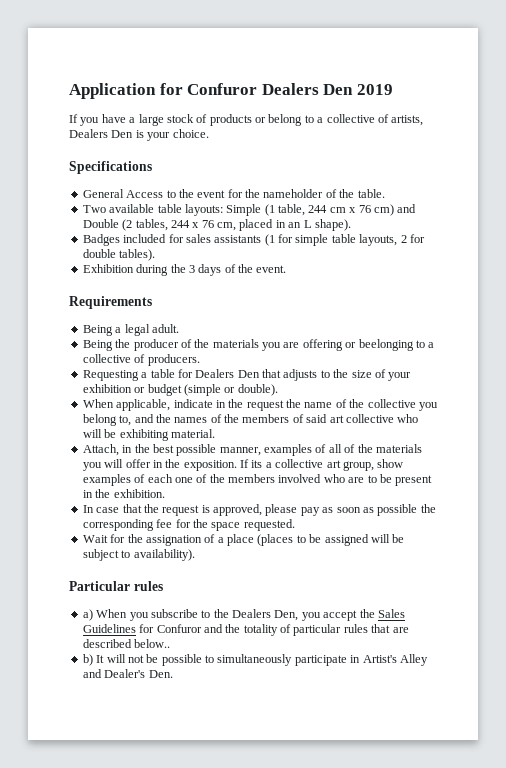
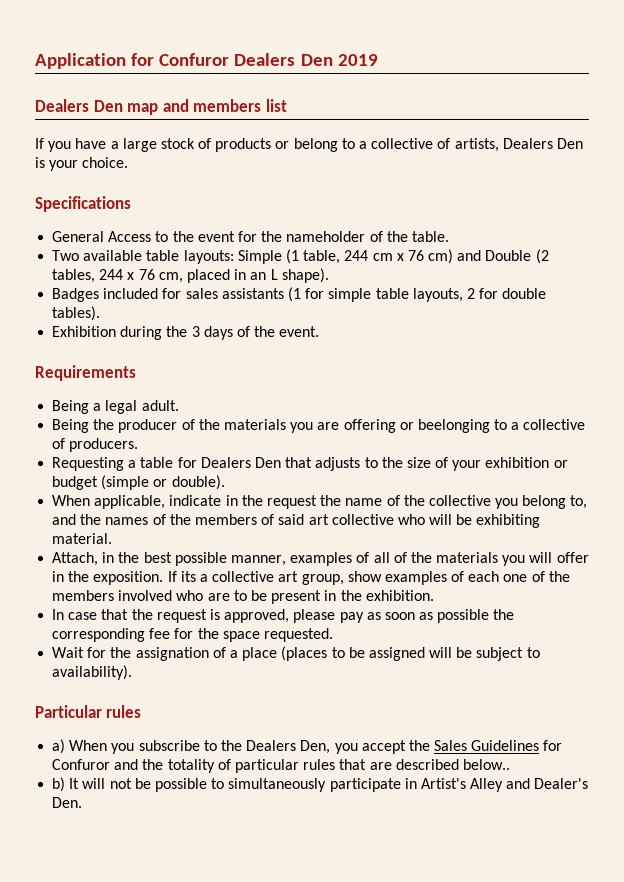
+ Dealers Den map and members list

